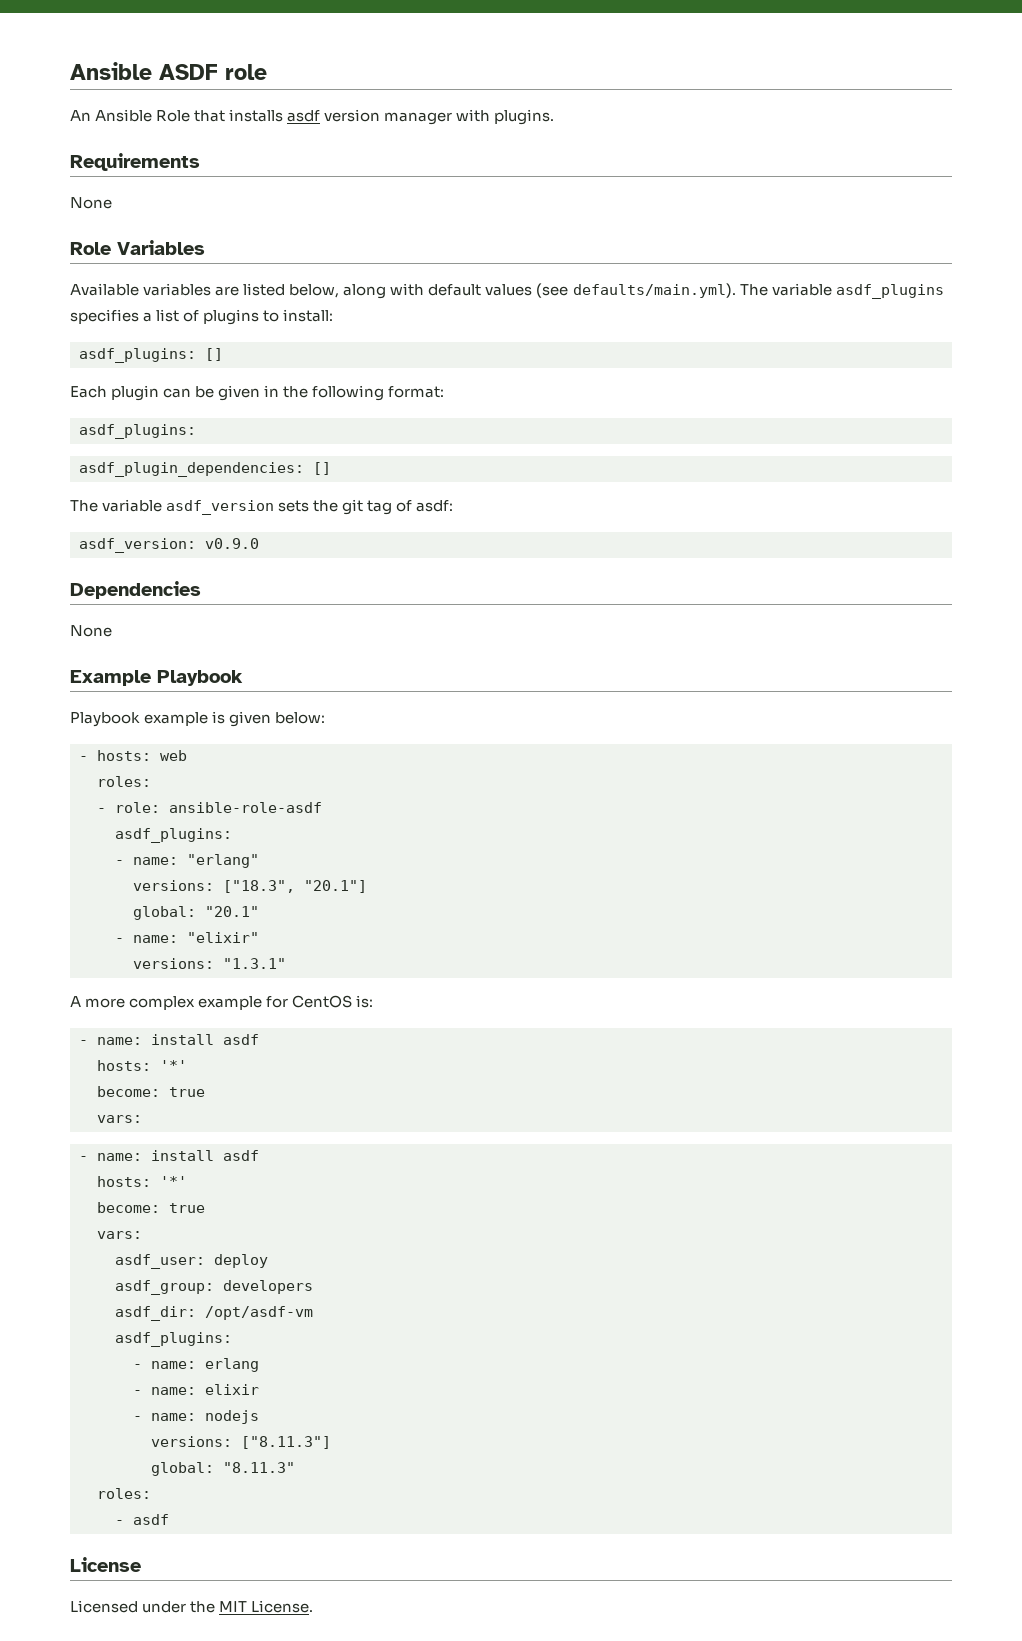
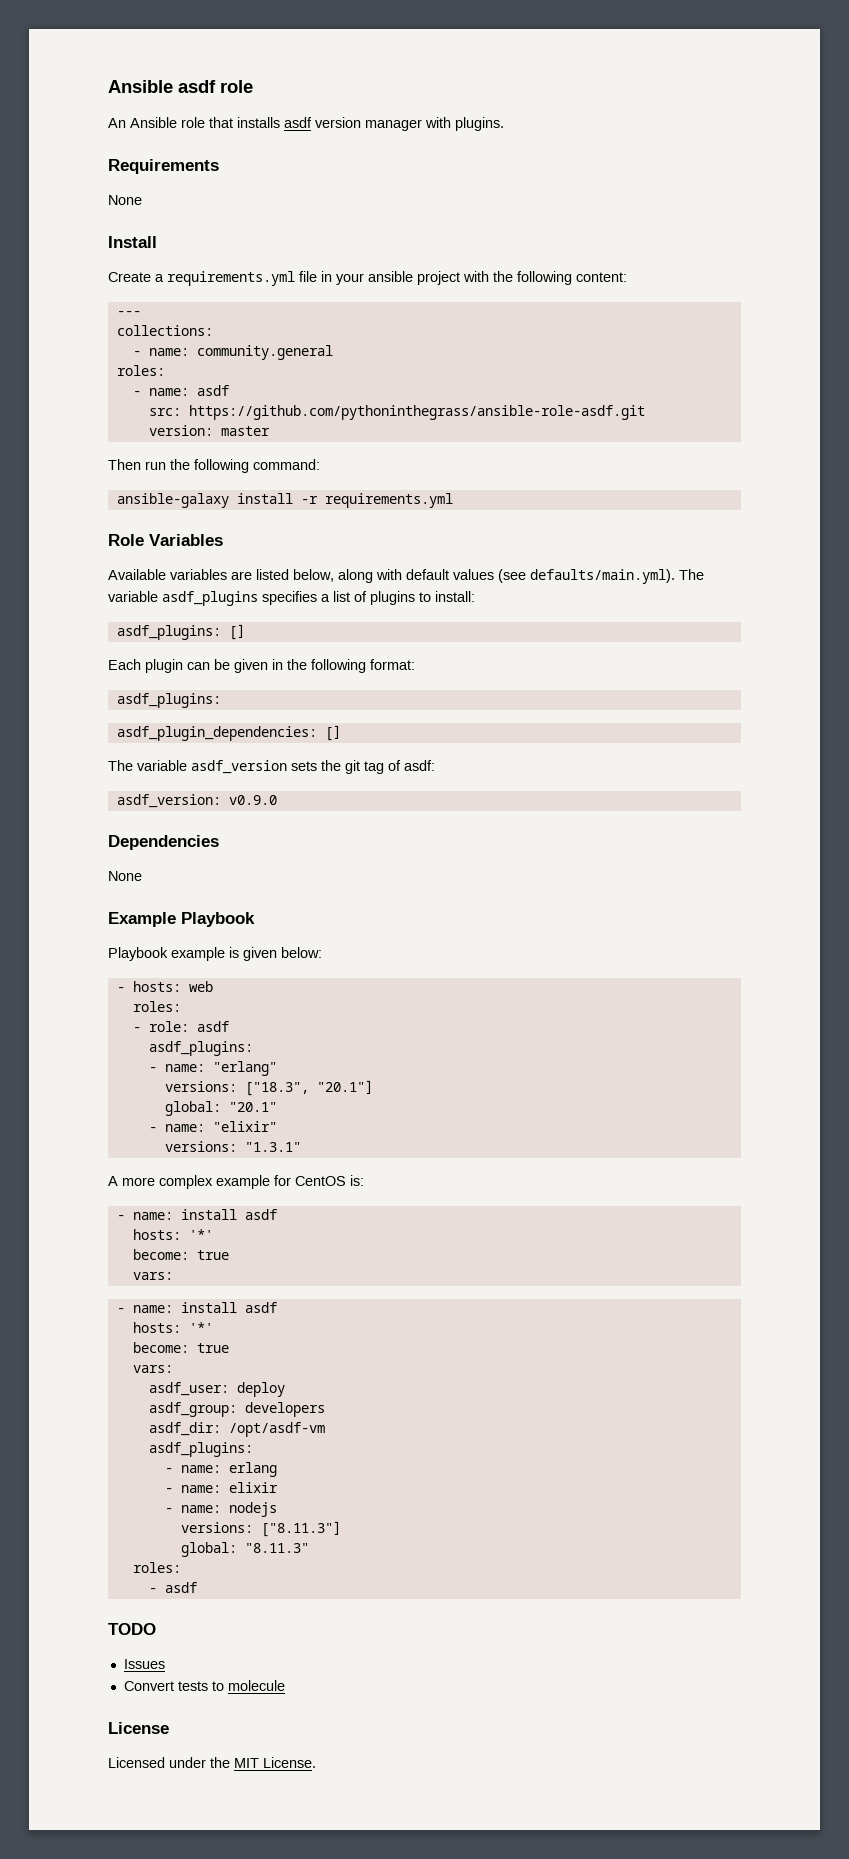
- Ansible ASDF role
+ Ansible asdf role
- An Ansible Role that installs asdf version manager with plugins.
+ An Ansible role that installs asdf version manager with plugins.
+ Install
+ Create a requirements.yml file in your ansible project with the following content:
+ ---
+ collections:
+ - name: community.general
+ roles:
+ - name: asdf
+ src: https://github.com/pythoninthegrass/ansible-role-asdf.git
+ version: master
+ Then run the following command:
+ ansible-galaxy install -r requirements.yml
- - role: ansible-role-asdf
+ - role: asdf
+ TODO
+ Issues
+ Convert tests to molecule

